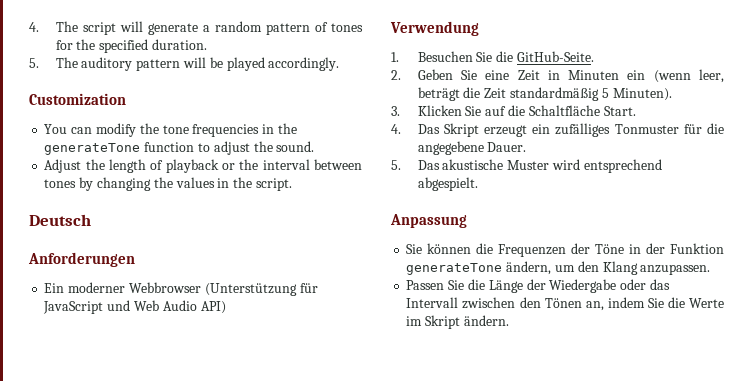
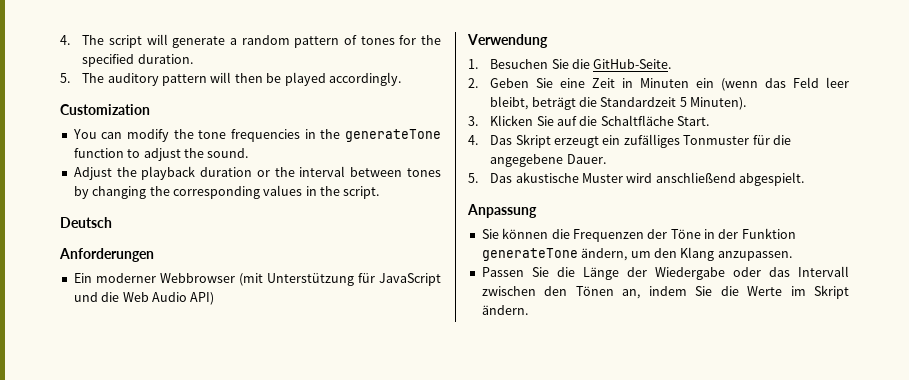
- 5. The auditory pattern will be played accordingly.
+ 5. The auditory pattern will then be played accordingly.
- Adjust the length of playback or the interval between tones by changing the values in the script.
+ Adjust the playback duration or the interval between tones by changing the corresponding values in the script.
- Ein moderner Webbrowser (Unterstützung für JavaScript und Web Audio API)
+ Ein moderner Webbrowser (mit Unterstützung für JavaScript und die Web Audio API)
- 2. Geben Sie eine Zeit in Minuten ein (wenn leer, beträgt die Zeit standardmäßig 5 Minuten).
+ 2. Geben Sie eine Zeit in Minuten ein (wenn das Feld leer bleibt, beträgt die Standardzeit 5 Minuten).
- 5. Das akustische Muster wird entsprechend abgespielt.
+ 5. Das akustische Muster wird anschließend abgespielt.

